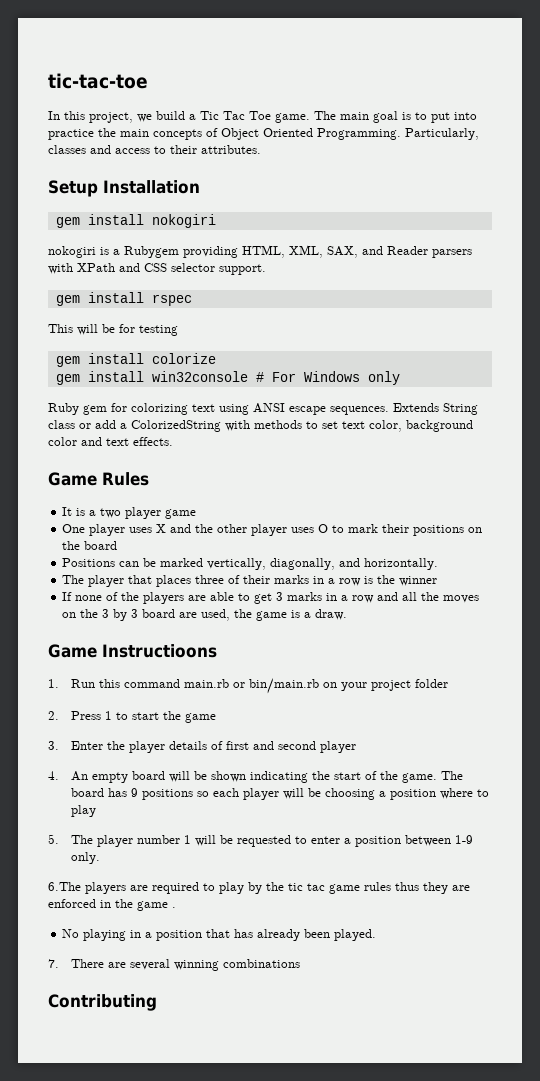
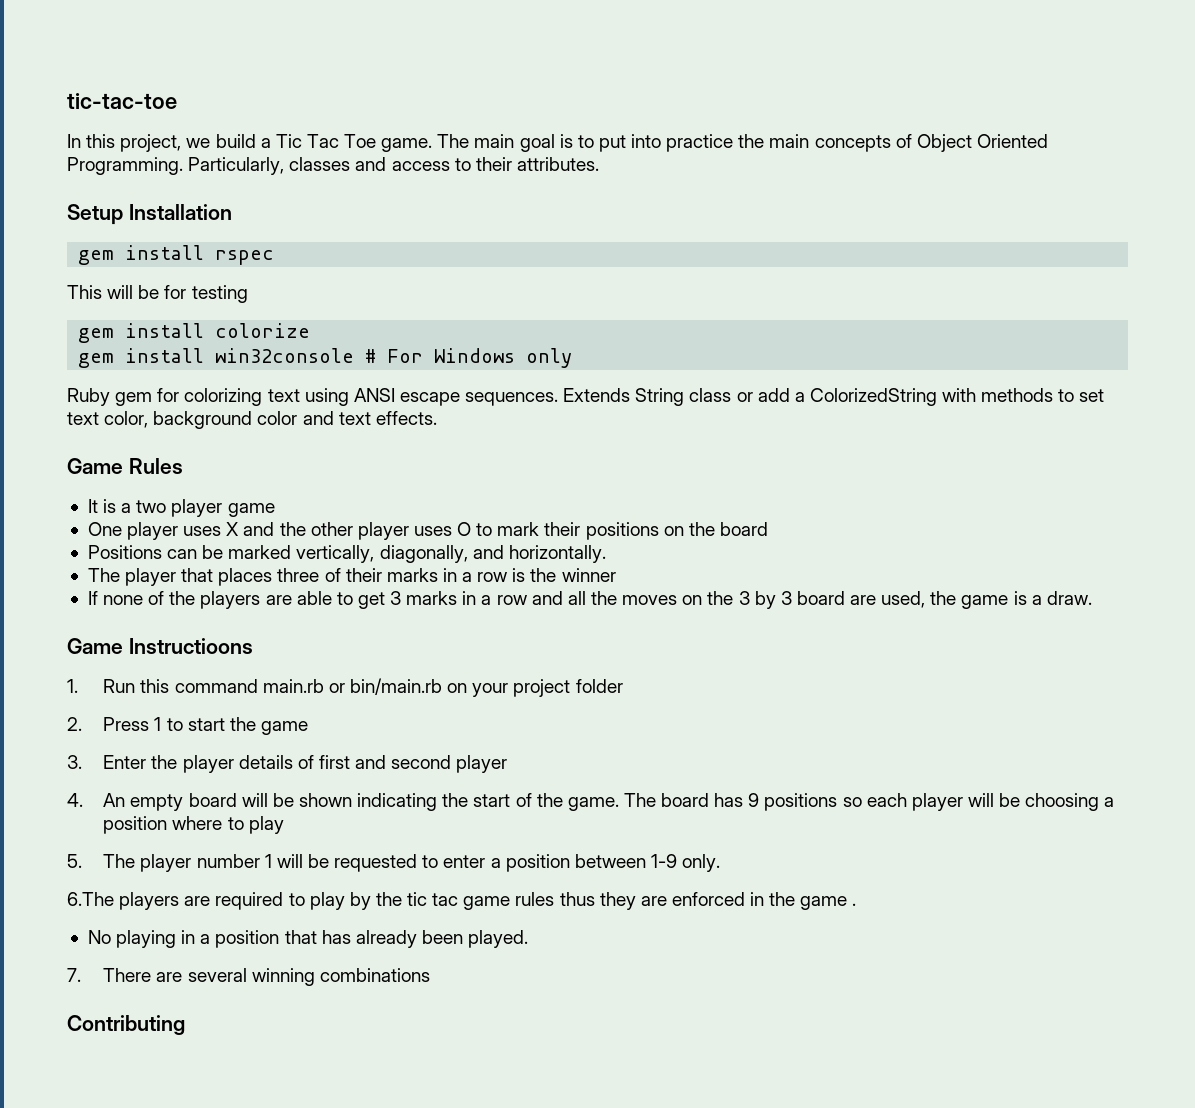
- gem install nokogiri
- nokogiri is a Rubygem providing HTML, XML, SAX, and Reader parsers with XPath and CSS selector support.

